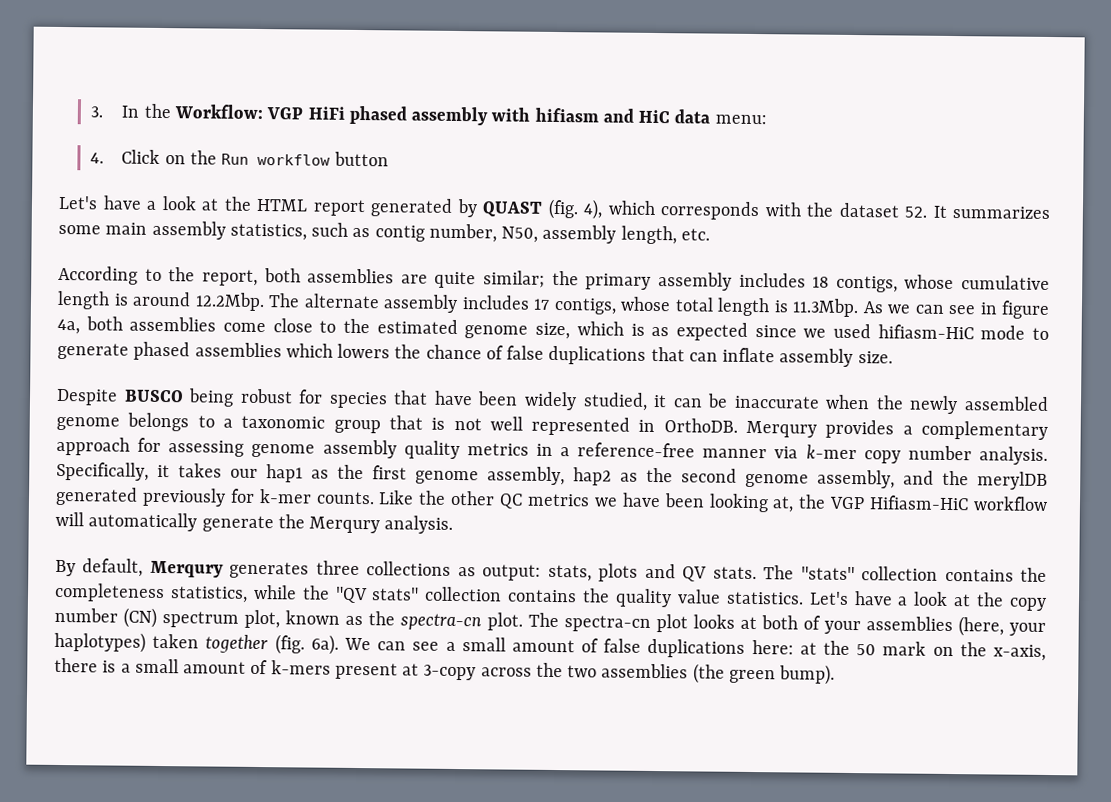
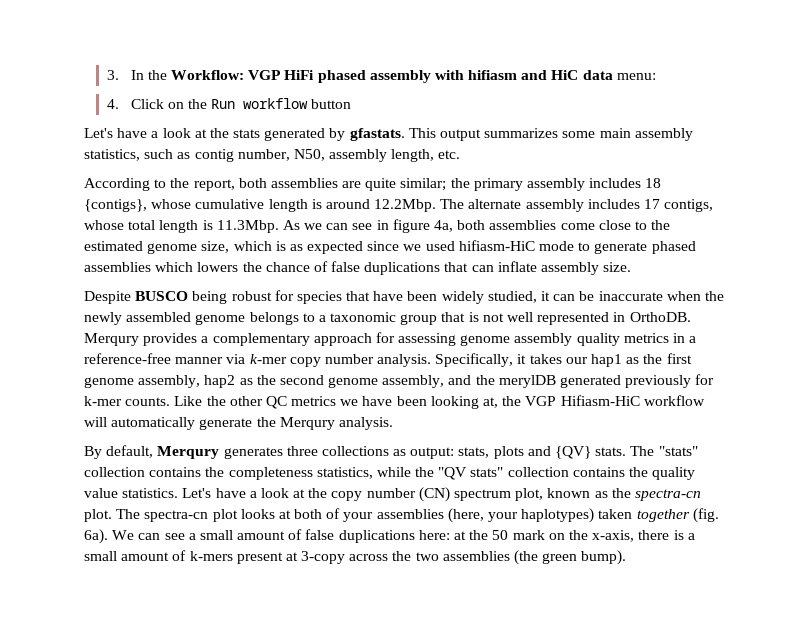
- Let's have a look at the HTML report generated by QUAST (fig. 4), which corresponds with the dataset 52. It summarizes some main assembly statistics, such as contig number, N50, assembly length, etc.
+ Let's have a look at the stats generated by gfastats. This output summarizes some main assembly statistics, such as contig number, N50, assembly length, etc.
- the primary assembly includes 18 contigs, whose cumulative length is around 12.2Mbp. The alternate assembly includes 17 contigs, whose total length is 11.3Mbp. As we can see in figure 4a, both assemblies come close to the estimated genome size, which is as expected since we used hifiasm-HiC mode to generate phased assemblies which lowers the chance of false duplications that can inflate assembly size.
+ the primary assembly includes 18 {contigs}, whose cumulative length is around 12.2Mbp. The alternate assembly includes 17 contigs, whose total length is 11.3Mbp. As we can see in figure 4a, both assemblies come close to the estimated genome size, which is as expected since we used hifiasm-HiC mode to generate phased assemblies which lowers the chance of false duplications that can inflate assembly size.
- By default, Merqury generates three collections as output: stats, plots and QV stats.
+ By default, Merqury generates three collections as output: stats, plots and {QV} stats.

